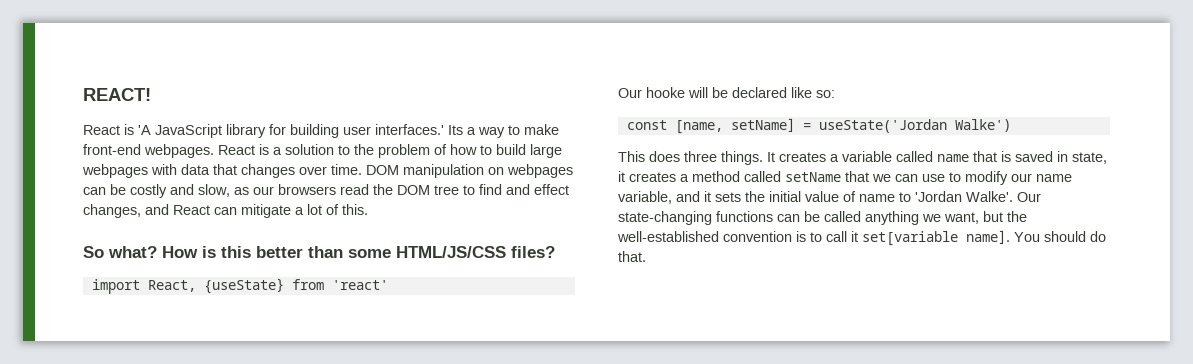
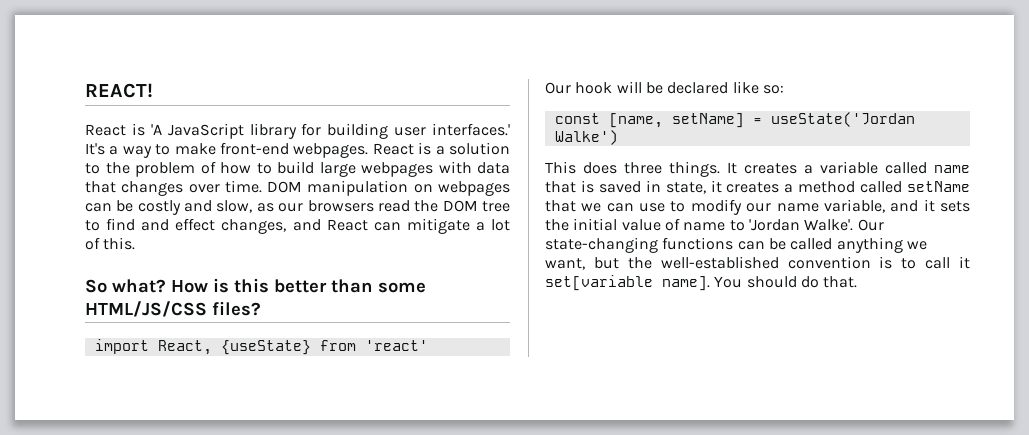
- Its a way to make front-end webpages.
+ It's a way to make front-end webpages.
- Our hooke will be declared like so:
+ Our hook will be declared like so:

